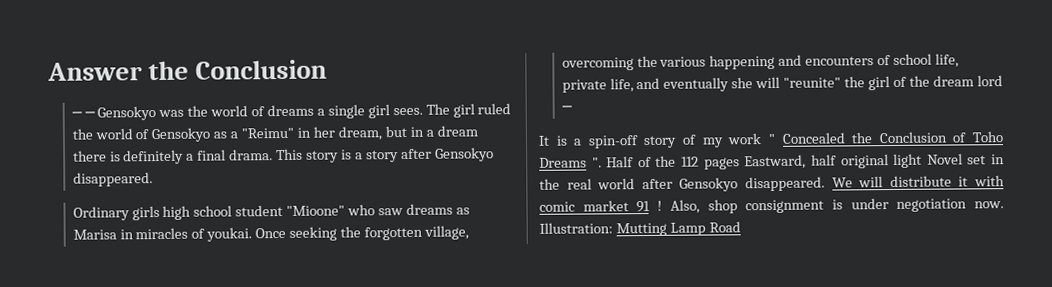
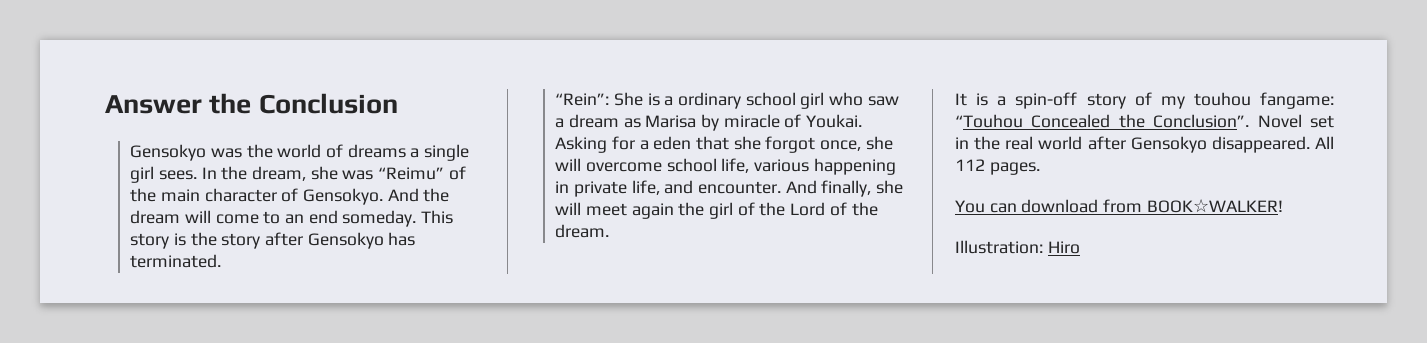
- ─ ─ Gensokyo was the world of dreams a single girl sees.
+ Gensokyo was the world of dreams a single girl sees.
- The girl ruled the world of Gensokyo as a "Reimu" in her dream, but in a dream there is definitely a final drama.
+ In the dream, she was “Reimu” of the main character of Gensokyo. And the dream will come to an end someday.
- This story is a story after Gensokyo disappeared.
- Ordinary girls high school student "Mioone" who saw dreams as Marisa in miracles of youkai. Once seeking the forgotten village, overcoming the various happening and encounters of school life, private life, and eventually she will "reunite" the girl of the dream lord ─
+ This story is the story after Gensokyo has terminated.
+ “Rein”: She is a ordinary school girl who saw a dream as Marisa by miracle of Youkai. Asking for a eden that she forgot once, she will overcome school life, various happening in private life, and encounter. And finally, she will meet again the girl of the Lord of the dream.
- It is a spin-off story of my work " Concealed the Conclusion of Toho Dreams ". Half of the 112 pages Eastward, half original light Novel set in the real world after Gensokyo disappeared.
+ It is a spin-off story of my touhou fangame: “Touhou Concealed the Conclusion”. Novel set in the real world after Gensokyo disappeared.
- We will distribute it with comic market 91 ! Also, shop consignment is under negotiation now. Illustration: Mutting Lamp Road
+ All 112 pages.
+ You can download from BOOK☆WALKER!
+ Illustration: Hiro

